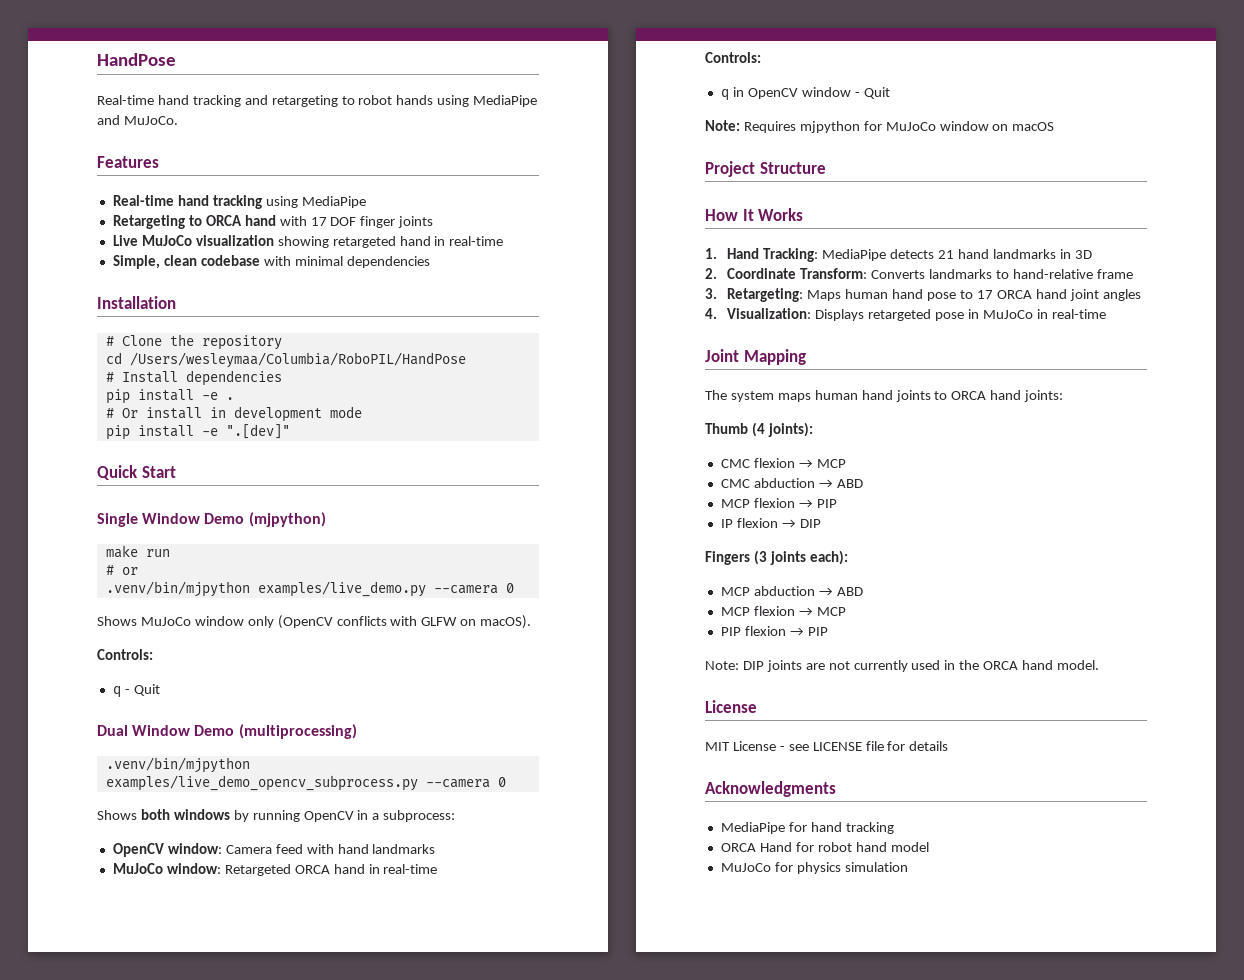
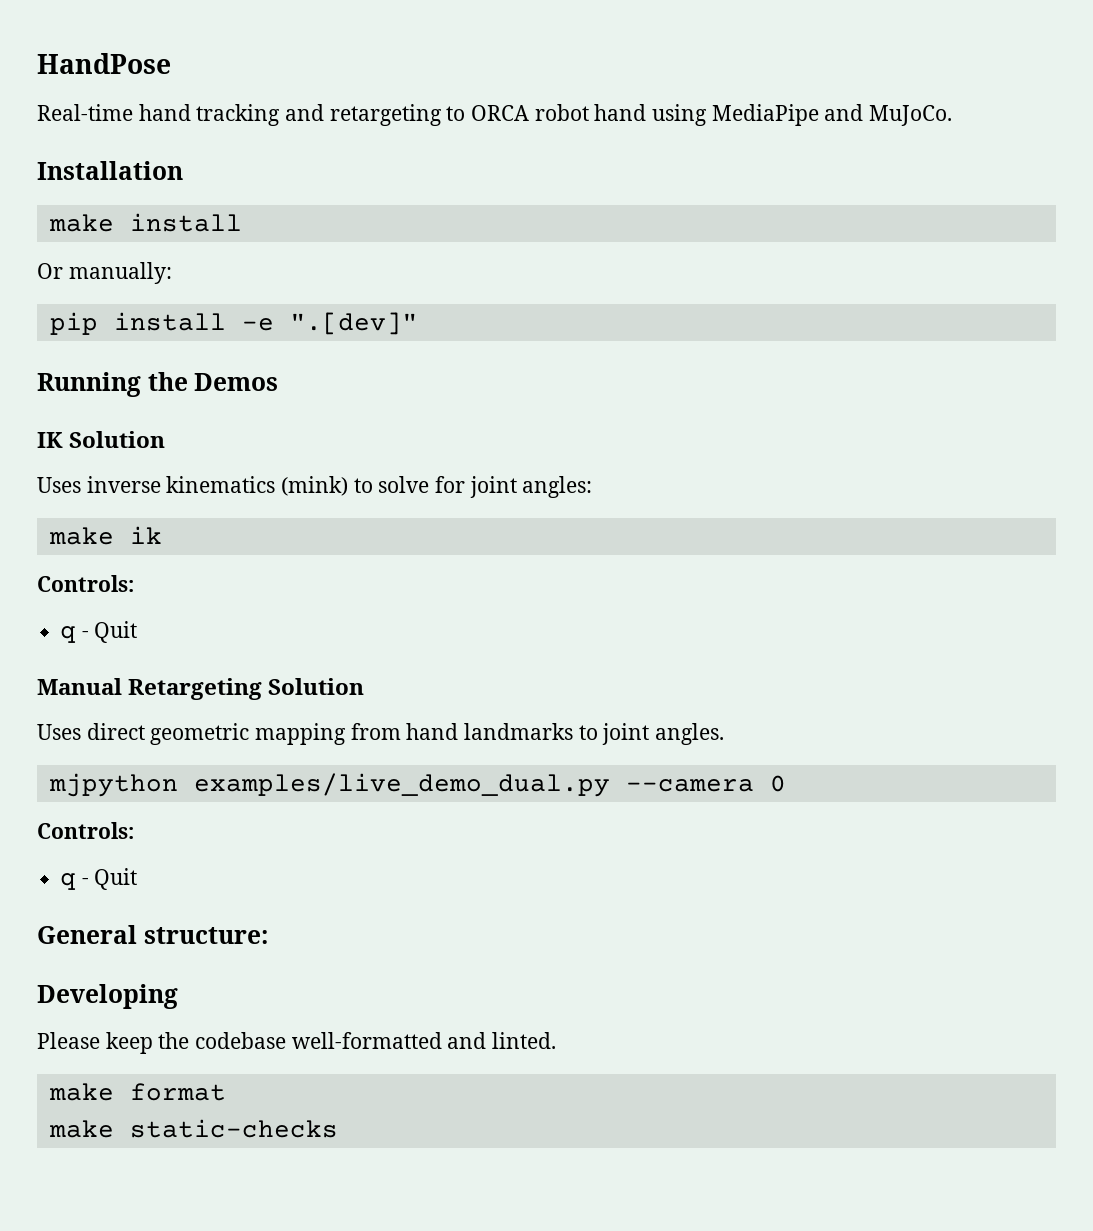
- Real-time hand tracking and retargeting to robot hands using MediaPipe and MuJoCo.
+ Real-time hand tracking and retargeting to ORCA robot hand using MediaPipe and MuJoCo.
- Features
- Real-time hand tracking using MediaPipe
- Retargeting to ORCA hand with 17 DOF finger joints
- Live MuJoCo visualization showing retargeted hand in real-time
- Simple, clean codebase with minimal dependencies
  Installation
- # Clone the repository
- cd /Users/wesleymaa/Columbia/RoboPIL/HandPose
- # Install dependencies
- pip install -e .
- # Or install in development mode
+ make install
+ Or manually:
  pip install -e ".[dev]"
- Quick Start
- Single Window Demo (mjpython)
- make run
- # or
- .venv/bin/mjpython examples/live_demo.py --camera 0
- Shows MuJoCo window only (OpenCV conflicts with GLFW on macOS).
+ Running the Demos
+ IK Solution
+ Uses inverse kinematics (mink) to solve for joint angles:
+ make ik
  Controls:
  q - Quit
- Dual Window Demo (multiprocessing)
- .venv/bin/mjpython examples/live_demo_opencv_subprocess.py --camera 0
- Shows both windows by running OpenCV in a subprocess:
- OpenCV window: Camera feed with hand landmarks
- MuJoCo window: Retargeted ORCA hand in real-time
+ Manual Retargeting Solution
+ Uses direct geometric mapping from hand landmarks to joint angles.
+ mjpython examples/live_demo_dual.py --camera 0
  Controls:
- q in OpenCV window - Quit
- Note: Requires mjpython for MuJoCo window on macOS
- Project Structure
- How It Works
- 1. Hand Tracking: MediaPipe detects 21 hand landmarks in 3D
- 2. Coordinate Transform: Converts landmarks to hand-relative frame
- 3. Retargeting: Maps human hand pose to 17 ORCA hand joint angles
- 4. Visualization: Displays retargeted pose in MuJoCo in real-time
- Joint Mapping
- The system maps human hand joints to ORCA hand joints:
- Thumb (4 joints):
- CMC flexion → MCP
- CMC abduction → ABD
- MCP flexion → PIP
- IP flexion → DIP
- Fingers (3 joints each):
- MCP abduction → ABD
- MCP flexion → MCP
- PIP flexion → PIP
- Note: DIP joints are not currently used in the ORCA hand model.
- License
- MIT License - see LICENSE file for details
- Acknowledgments
- MediaPipe for hand tracking
- ORCA Hand for robot hand model
- MuJoCo for physics simulation
+ q - Quit
+ General structure:
+ Developing
+ Please keep the codebase well-formatted and linted.
+ make format
+ make static-checks

